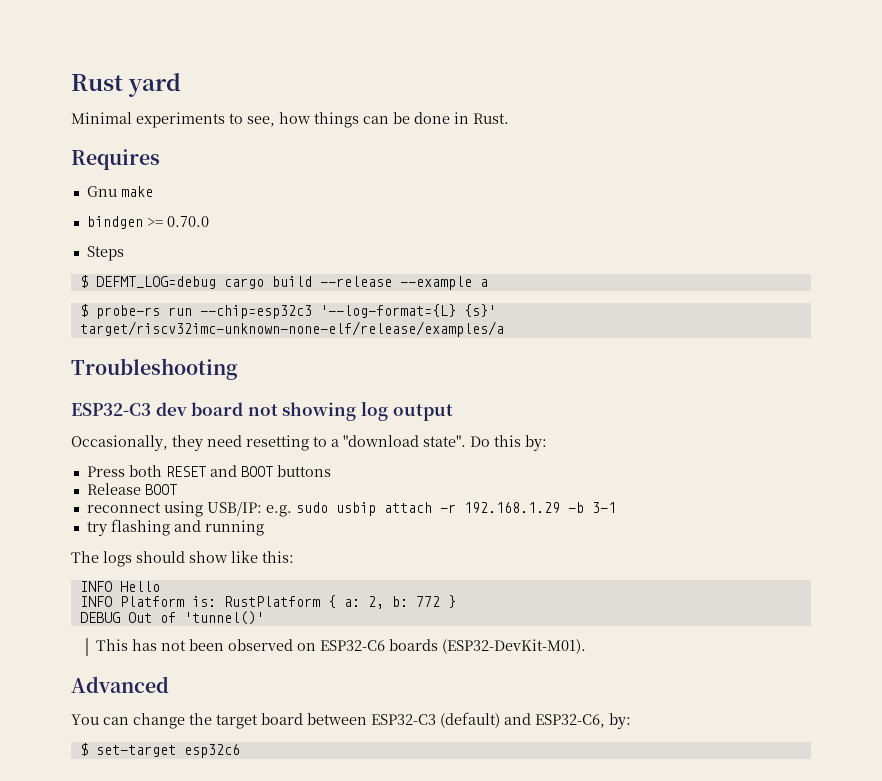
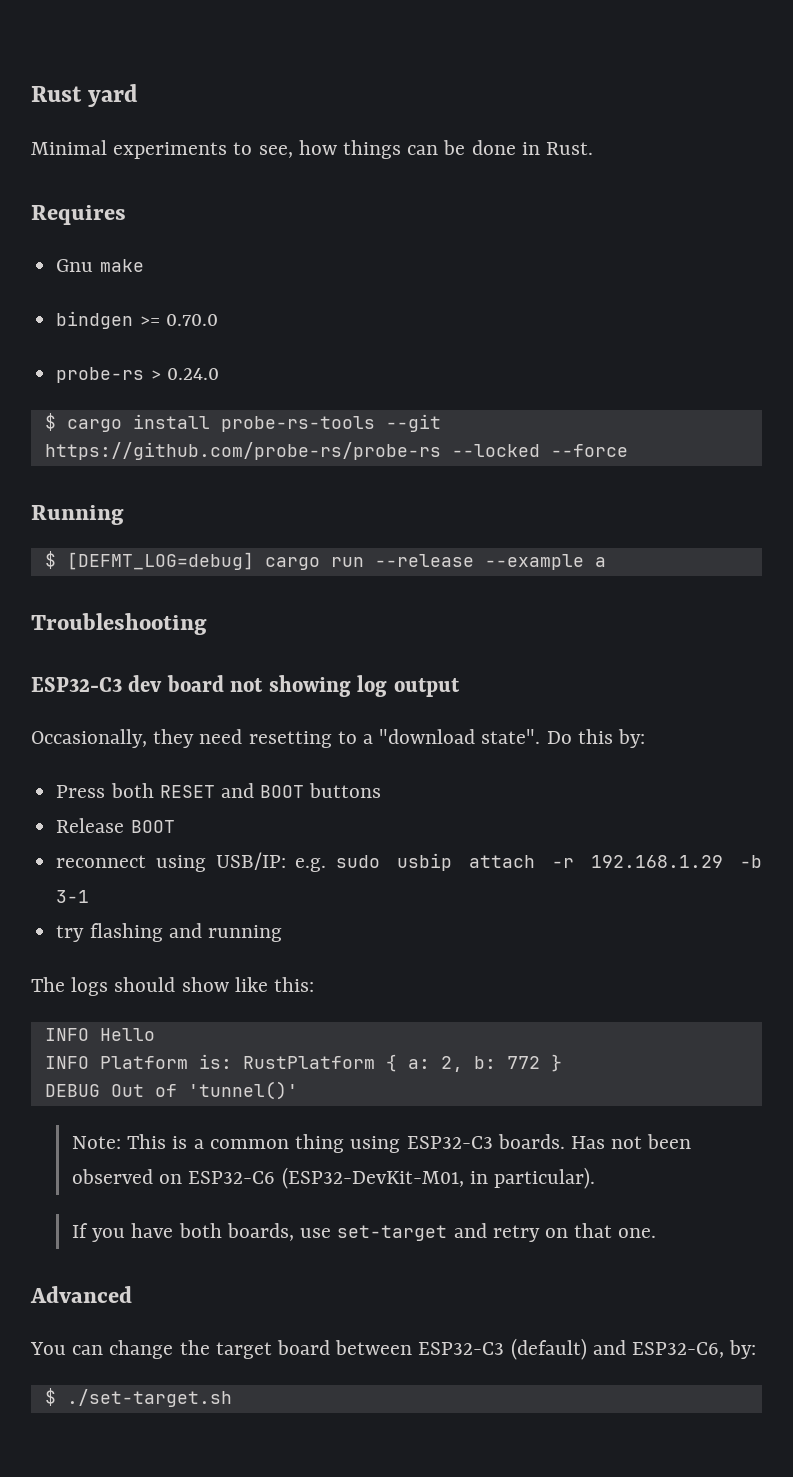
- Steps
- $ DEFMT_LOG=debug cargo build --release --example a
- $ probe-rs run --chip=esp32c3 '--log-format={L} {s}' target/riscv32imc-unknown-none-elf/release/examples/a
+ probe-rs > 0.24.0
+ $ cargo install probe-rs-tools --git https://github.com/probe-rs/probe-rs --locked --force
+ Running
+ $ [DEFMT_LOG=debug] cargo run --release --example a
- This has not been observed on ESP32-C6 boards (ESP32-DevKit-M01).
+ Note: This is a common thing using ESP32-C3 boards. Has not been observed on ESP32-C6 (ESP32-DevKit-M01, in particular).
+ If you have both boards, use set-target and retry on that one.
- $ set-target esp32c6
+ $ ./set-target.sh

